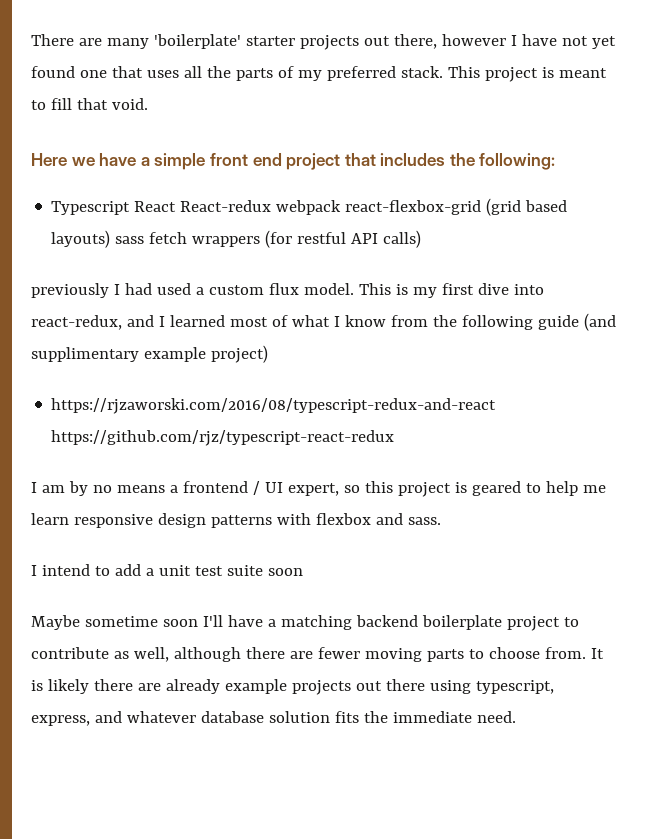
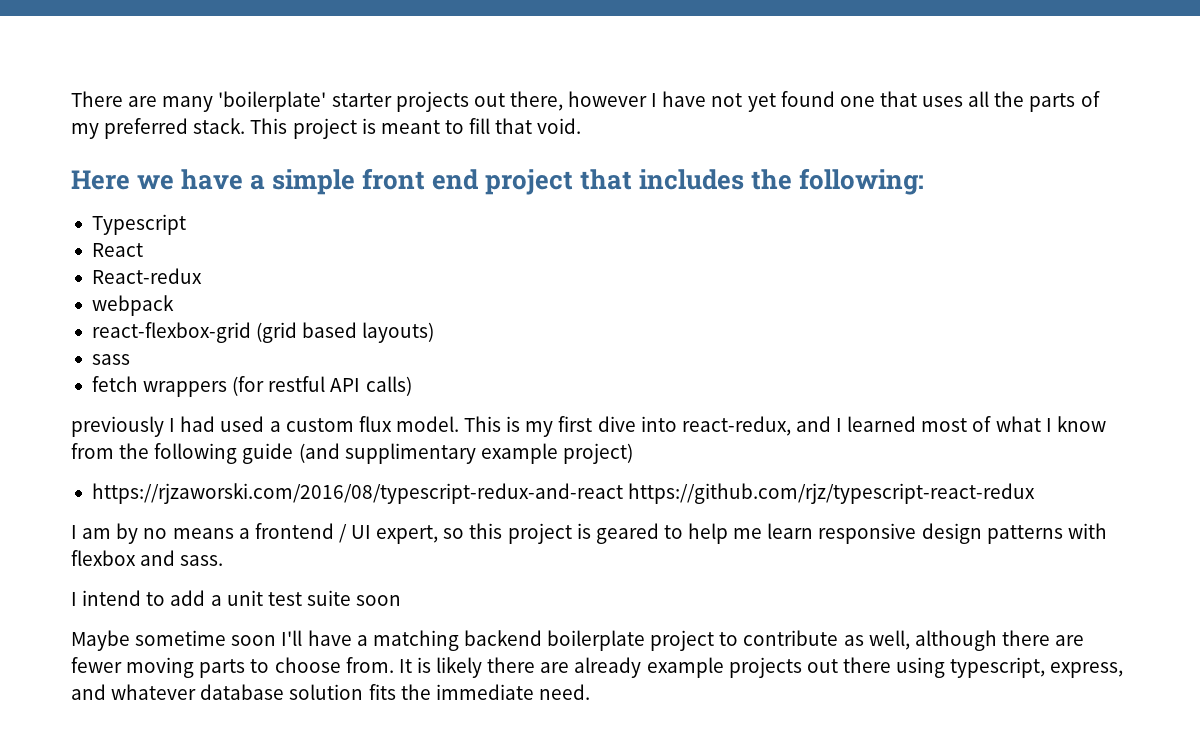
- Typescript React React-redux webpack react-flexbox-grid (grid based layouts) sass fetch wrappers (for restful API calls)
+ Typescript
+ React
+ React-redux
+ webpack
+ react-flexbox-grid (grid based layouts)
+ sass
+ fetch wrappers (for restful API calls)

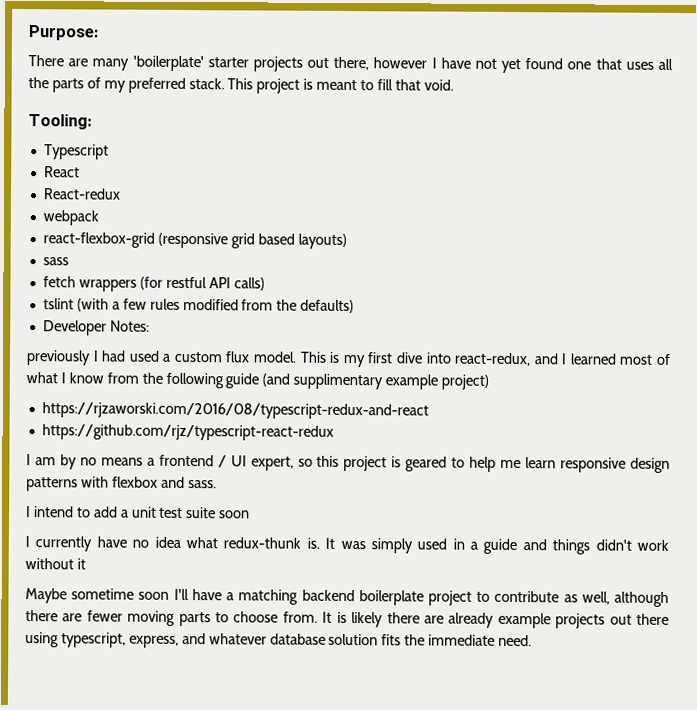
+ Purpose:
- Here we have a simple front end project that includes the following:
+ Tooling:
- react-flexbox-grid (grid based layouts)
+ react-flexbox-grid (responsive grid based layouts)
+ tslint (with a few rules modified from the defaults)
+ Developer Notes:
- https://rjzaworski.com/2016/08/typescript-redux-and-react https://github.com/rjz/typescript-react-redux
+ https://rjzaworski.com/2016/08/typescript-redux-and-react
+ https://github.com/rjz/typescript-react-redux
+ I currently have no idea what redux-thunk is. It was simply used in a guide and things didn't work without it

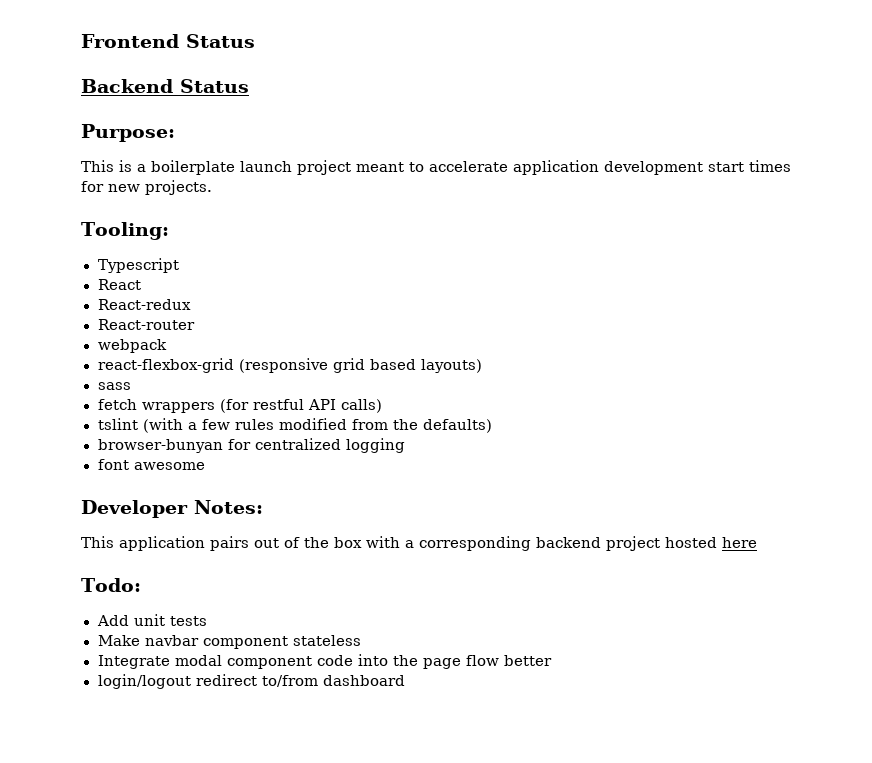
+ Frontend Status
+ Backend Status
  Purpose:
- There are many 'boilerplate' starter projects out there, however I have not yet found one that uses all the parts of my preferred stack. This project is meant to fill that void.
+ This is a boilerplate launch project meant to accelerate application development start times for new projects.
+ React-router
+ browser-bunyan for centralized logging
+ font awesome
  Developer Notes:
- previously I had used a custom flux model. This is my first dive into react-redux, and I learned most of what I know from the following guide (and supplimentary example project)
- https://rjzaworski.com/2016/08/typescript-redux-and-react
- https://github.com/rjz/typescript-react-redux
- I am by no means a frontend / UI expert, so this project is geared to help me learn responsive design patterns with flexbox and sass.
- I intend to add a unit test suite soon
- I currently have no idea what redux-thunk is. It was simply used in a guide and things didn't work without it
- Maybe sometime soon I'll have a matching backend boilerplate project to contribute as well, although there are fewer moving parts to choose from. It is likely there are already example projects out there using typescript, express, and whatever database solution fits the immediate need.
+ This application pairs out of the box with a corresponding backend project hosted here
+ Todo:
+ Add unit tests
+ Make navbar component stateless
+ Integrate modal component code into the page flow better
+ login/logout redirect to/from dashboard

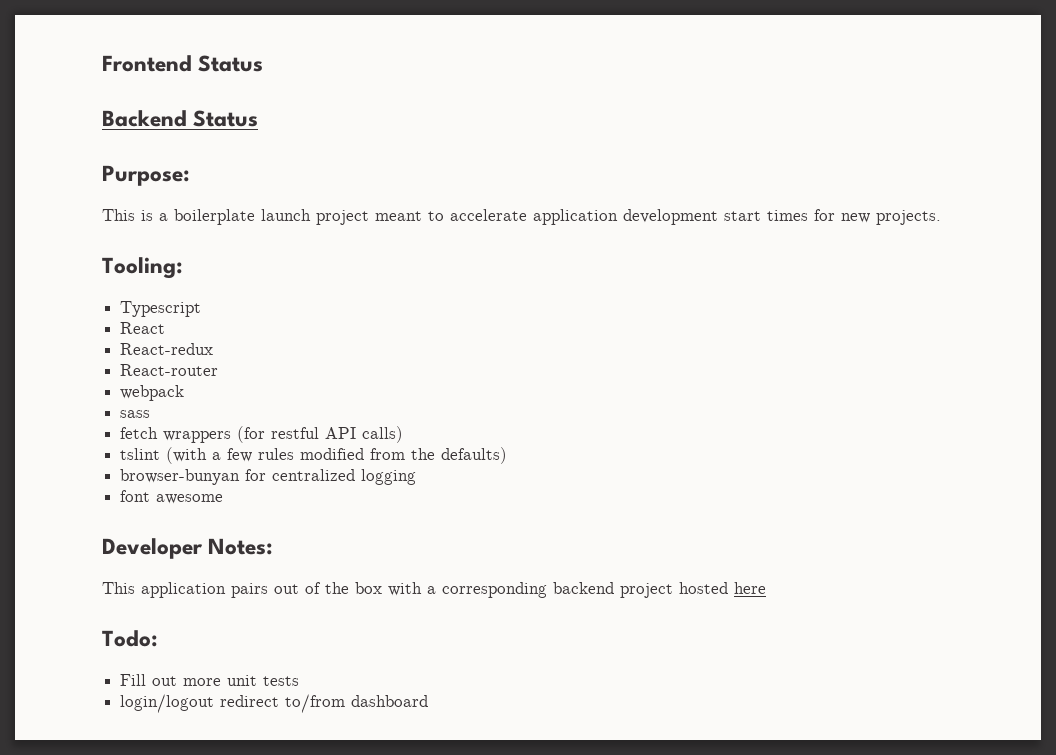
- react-flexbox-grid (responsive grid based layouts)
- Add unit tests
+ Fill out more unit tests
- Make navbar component stateless
- Integrate modal component code into the page flow better

